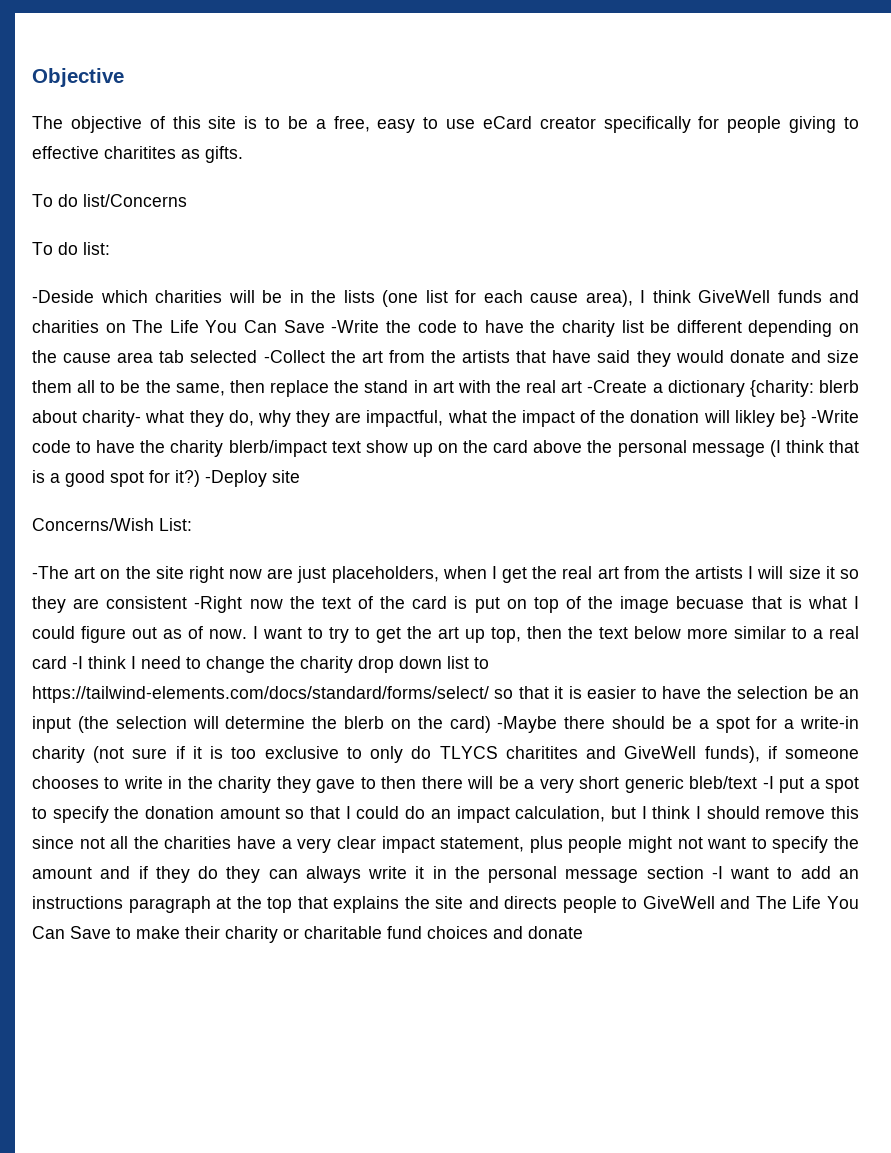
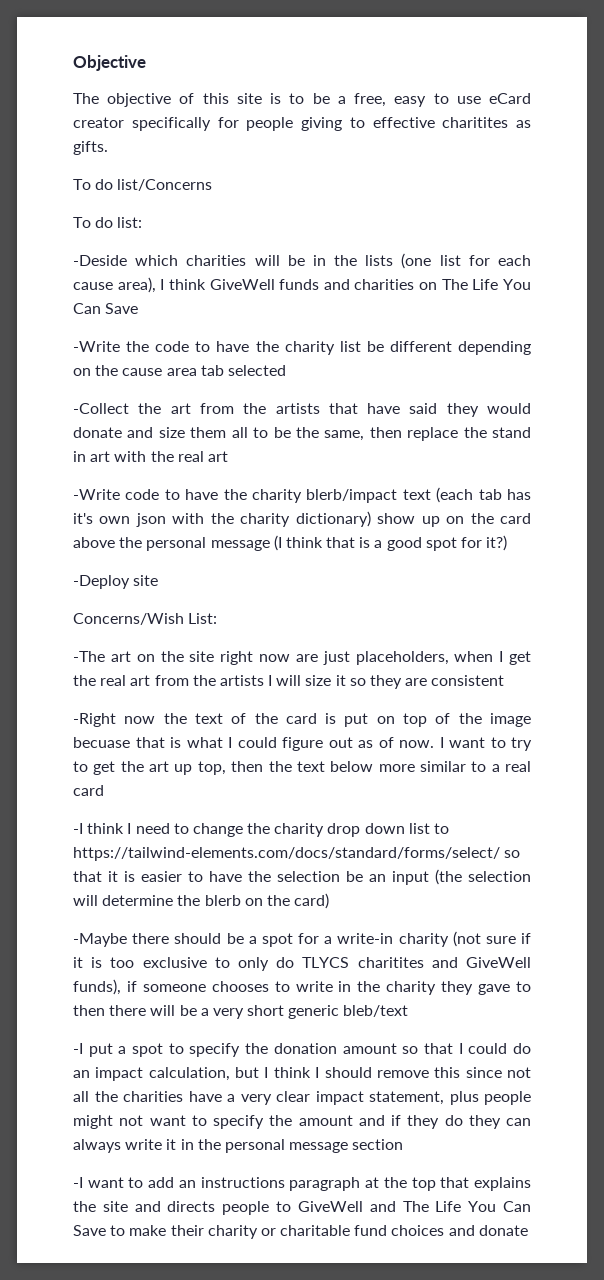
- -Deside which charities will be in the lists (one list for each cause area), I think GiveWell funds and charities on The Life You Can Save -Write the code to have the charity list be different depending on the cause area tab selected -Collect the art from the artists that have said they would donate and size them all to be the same, then replace the stand in art with the real art -Create a dictionary {charity: blerb about charity- what they do, why they are impactful, what the impact of the donation will likley be} -Write code to have the charity blerb/impact text show up on the card above the personal message (I think that is a good spot for it?) -Deploy site
+ -Deside which charities will be in the lists (one list for each cause area), I think GiveWell funds and charities on The Life You Can Save
+ -Write the code to have the charity list be different depending on the cause area tab selected
+ -Collect the art from the artists that have said they would donate and size them all to be the same, then replace the stand in art with the real art
+ -Write code to have the charity blerb/impact text (each tab has it's own json with the charity dictionary) show up on the card above the personal message (I think that is a good spot for it?)
+ -Deploy site
- -The art on the site right now are just placeholders, when I get the real art from the artists I will size it so they are consistent -Right now the text of the card is put on top of the image becuase that is what I could figure out as of now.
+ -The art on the site right now are just placeholders, when I get the real art from the artists I will size it so they are consistent
+ -Right now the text of the card is put on top of the image becuase that is what I could figure out as of now.
- I want to try to get the art up top, then the text below more similar to a real card -I think I need to change the charity drop down list to https://tailwind-elements.com/docs/standard/forms/select/ so that it is easier to have the selection be an input (the selection will determine the blerb on the card) -Maybe there should be a spot for a write-in charity (not sure if it is too exclusive to only do TLYCS charitites and GiveWell funds), if someone chooses to write in the charity they gave to then there will be a very short generic bleb/text -I put a spot to specify the donation amount so that I could do an impact calculation, but I think I should remove this since not all the charities have a very clear impact statement, plus people might not want to specify the amount and if they do they can always write it in the personal message section -I want to add an instructions paragraph at the top that explains the site and directs people to GiveWell and The Life You Can Save to make their charity or charitable fund choices and donate
+ I want to try to get the art up top, then the text below more similar to a real card
+ -I think I need to change the charity drop down list to https://tailwind-elements.com/docs/standard/forms/select/ so that it is easier to have the selection be an input (the selection will determine the blerb on the card)
+ -Maybe there should be a spot for a write-in charity (not sure if it is too exclusive to only do TLYCS charitites and GiveWell funds), if someone chooses to write in the charity they gave to then there will be a very short generic bleb/text
+ -I put a spot to specify the donation amount so that I could do an impact calculation, but I think I should remove this since not all the charities have a very clear impact statement, plus people might not want to specify the amount and if they do they can always write it in the personal message section
+ -I want to add an instructions paragraph at the top that explains the site and directs people to GiveWell and The Life You Can Save to make their charity or charitable fund choices and donate

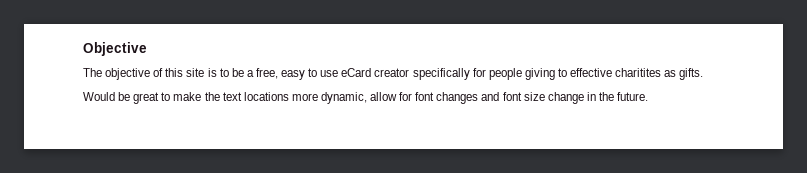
- To do list/Concerns
- To do list:
- -Deside which charities will be in the lists (one list for each cause area), I think GiveWell funds and charities on The Life You Can Save
- -Write the code to have the charity list be different depending on the cause area tab selected
- -Collect the art from the artists that have said they would donate and size them all to be the same, then replace the stand in art with the real art
- -Write code to have the charity blerb/impact text (each tab has it's own json with the charity dictionary) show up on the card above the personal message (I think that is a good spot for it?)
- -Deploy site
- Concerns/Wish List:
- -The art on the site right now are just placeholders, when I get the real art from the artists I will size it so they are consistent
- -Right now the text of the card is put on top of the image becuase that is what I could figure out as of now. I want to try to get the art up top, then the text below more similar to a real card
- -I think I need to change the charity drop down list to https://tailwind-elements.com/docs/standard/forms/select/ so that it is easier to have the selection be an input (the selection will determine the blerb on the card)
- -Maybe there should be a spot for a write-in charity (not sure if it is too exclusive to only do TLYCS charitites and GiveWell funds), if someone chooses to write in the charity they gave to then there will be a very short generic bleb/text
- -I put a spot to specify the donation amount so that I could do an impact calculation, but I think I should remove this since not all the charities have a very clear impact statement, plus people might not want to specify the amount and if they do they can always write it in the personal message section
- -I want to add an instructions paragraph at the top that explains the site and directs people to GiveWell and The Life You Can Save to make their charity or charitable fund choices and donate
+ Would be great to make the text locations more dynamic, allow for font changes and font size change in the future.

